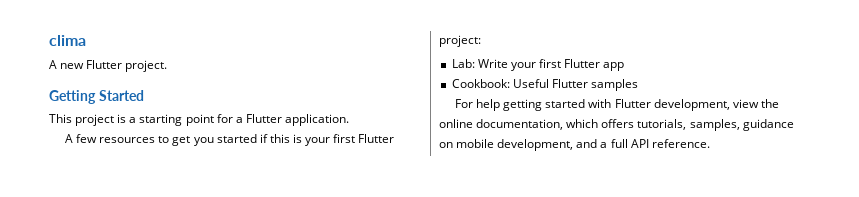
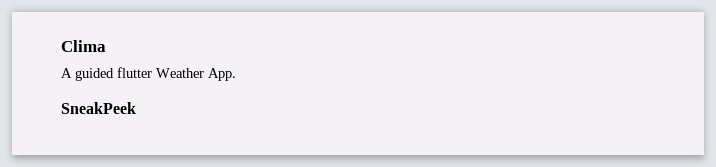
- clima
- A new Flutter project.
- Getting Started
- This project is a starting point for a Flutter application.
- A few resources to get you started if this is your first Flutter project:
- Lab: Write your first Flutter app
- Cookbook: Useful Flutter samples
- For help getting started with Flutter development, view the online documentation, which offers tutorials, samples, guidance on mobile development, and a full API reference.
+ Clima
+ A guided flutter Weather App.
+ SneakPeek

